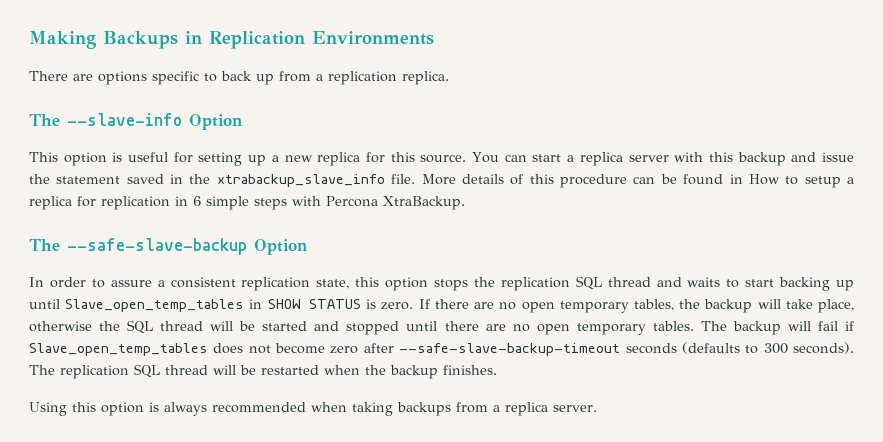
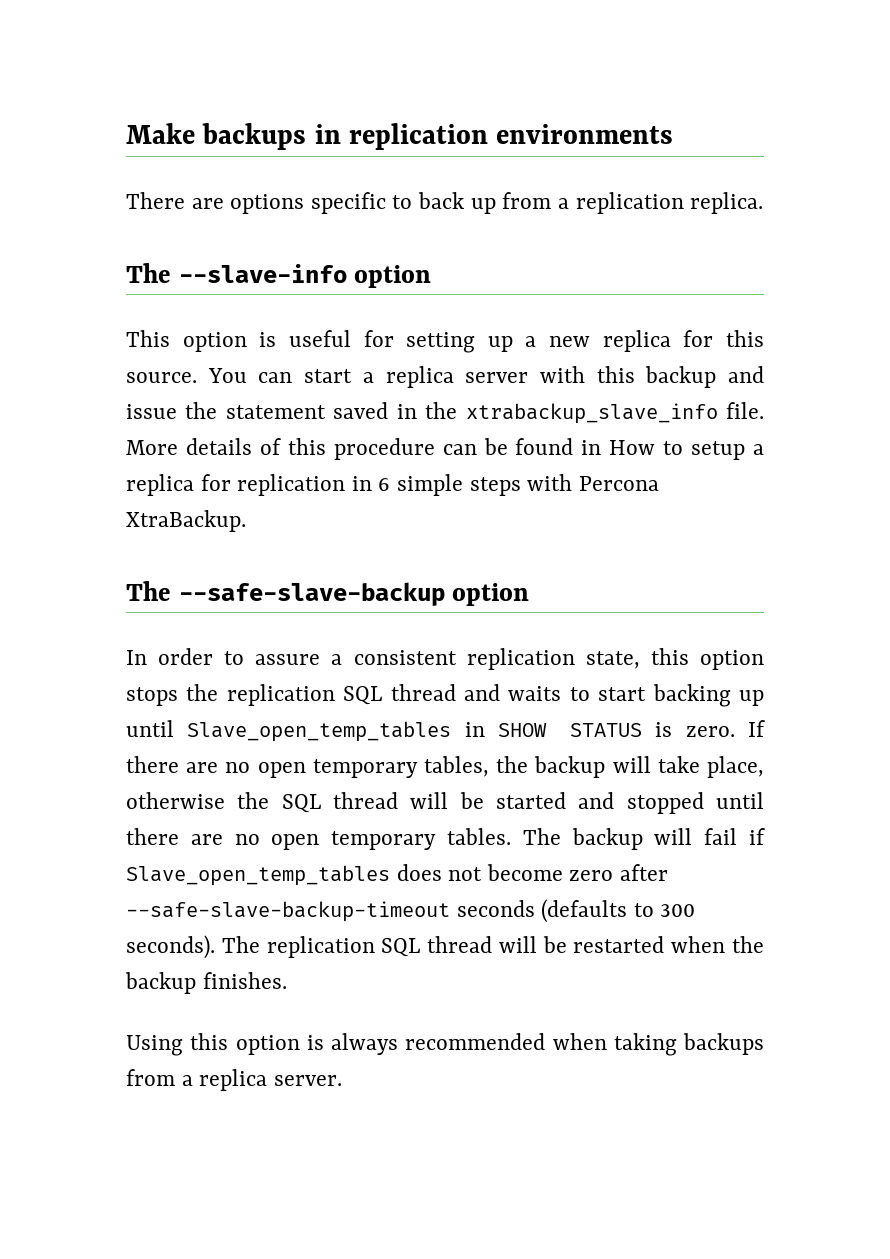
- Making Backups in Replication Environments
+ Make backups in replication environments
- The --slave-info Option
+ The --slave-info option
- The --safe-slave-backup Option
+ The --safe-slave-backup option

